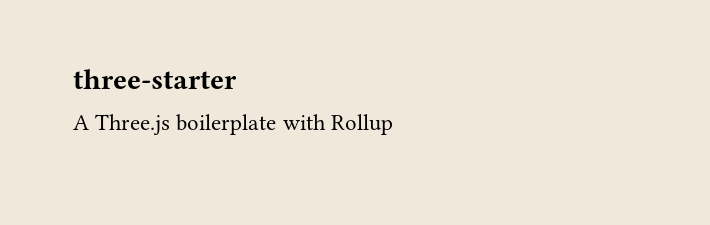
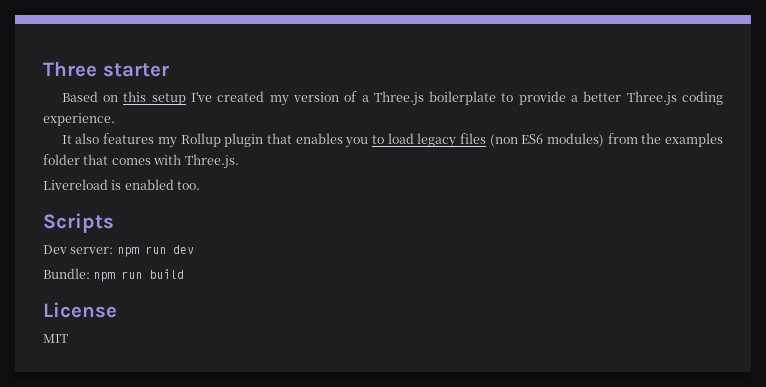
- three-starter
- A Three.js boilerplate with Rollup
+ Three starter
+ Based on this setup I've created my version of a Three.js boilerplate to provide a better Three.js coding experience.
+ It also features my Rollup plugin that enables you to load legacy files (non ES6 modules) from the examples folder that comes with Three.js.
+ Livereload is enabled too.
+ Scripts
+ Dev server: npm run dev
+ Bundle: npm run build
+ License
+ MIT

